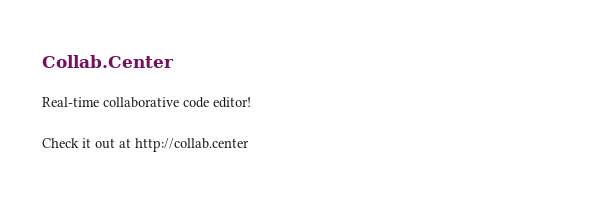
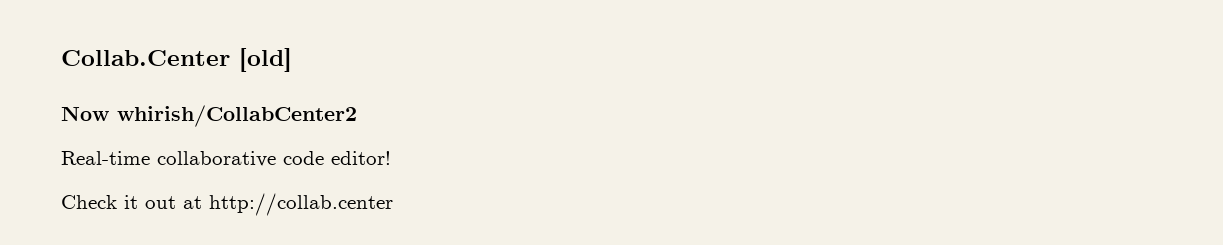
- Collab.Center
+ Collab.Center [old]
+ Now whirish/CollabCenter2

